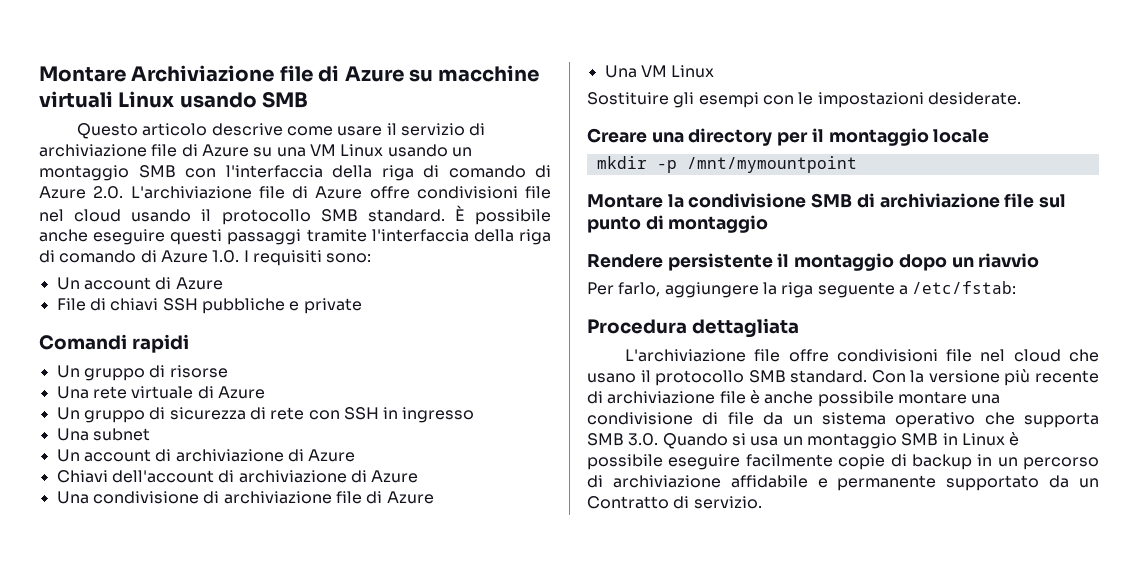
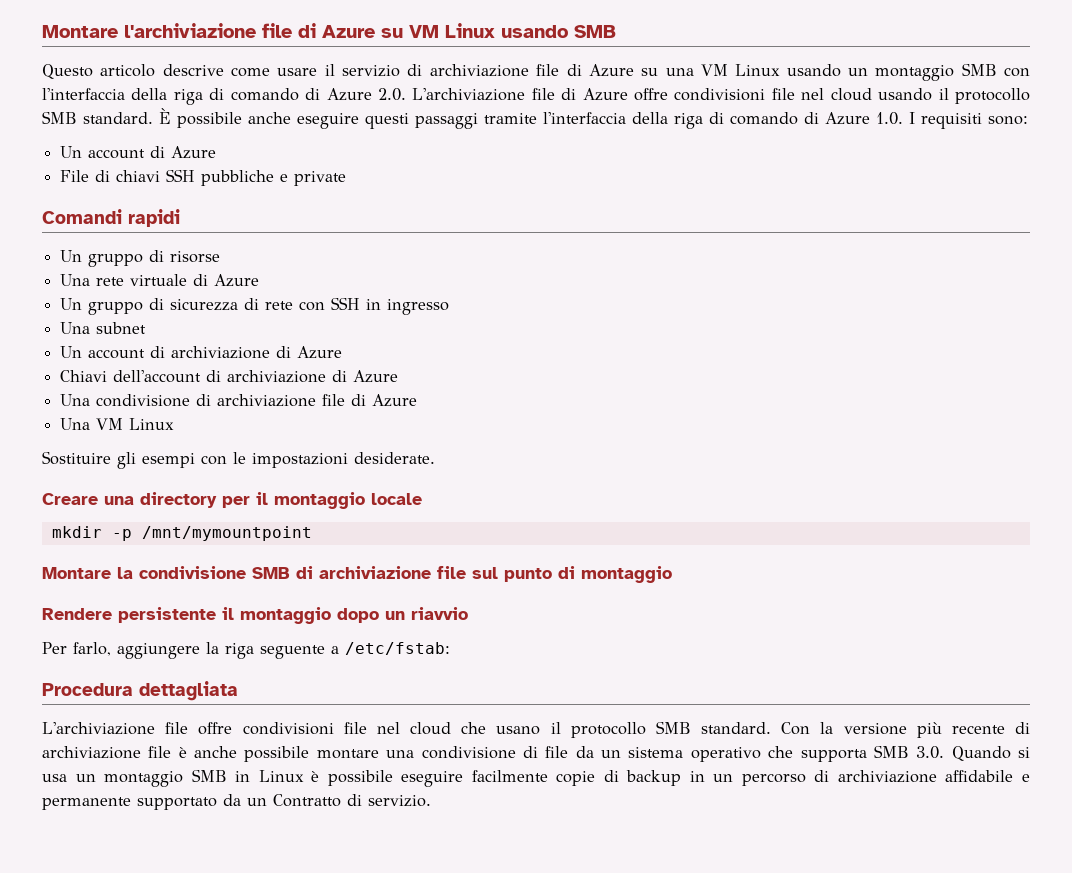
- Montare Archiviazione file di Azure su macchine virtuali Linux usando SMB
+ Montare l'archiviazione file di Azure su VM Linux usando SMB

